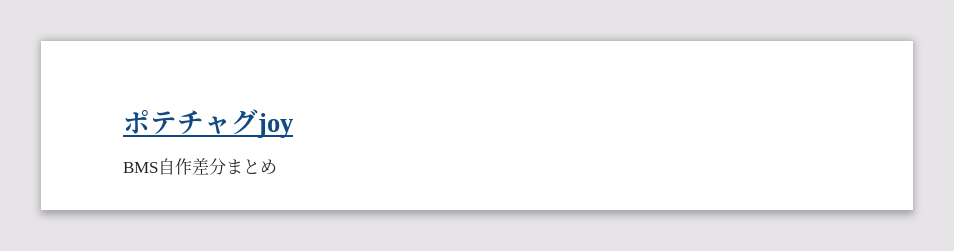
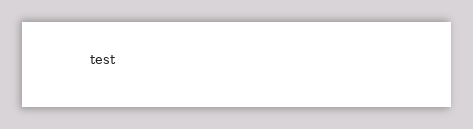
- ポテチャグjoy
- BMS自作差分まとめ
+ test

